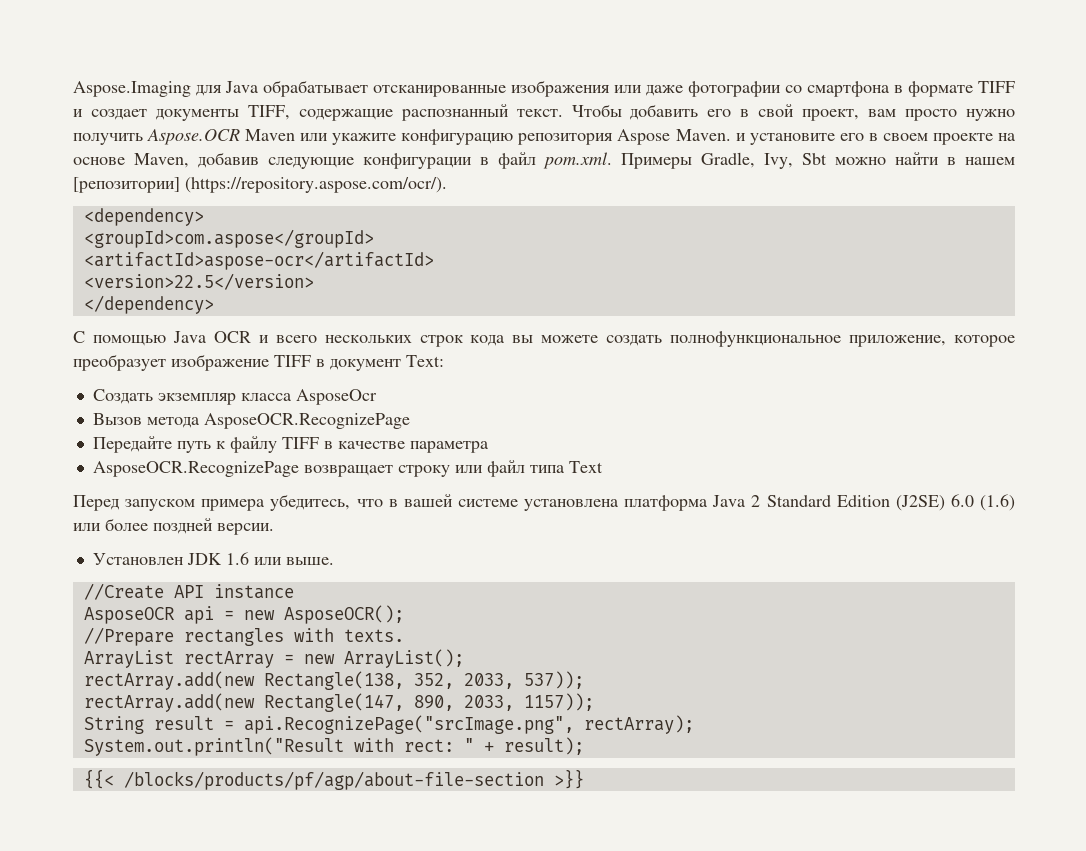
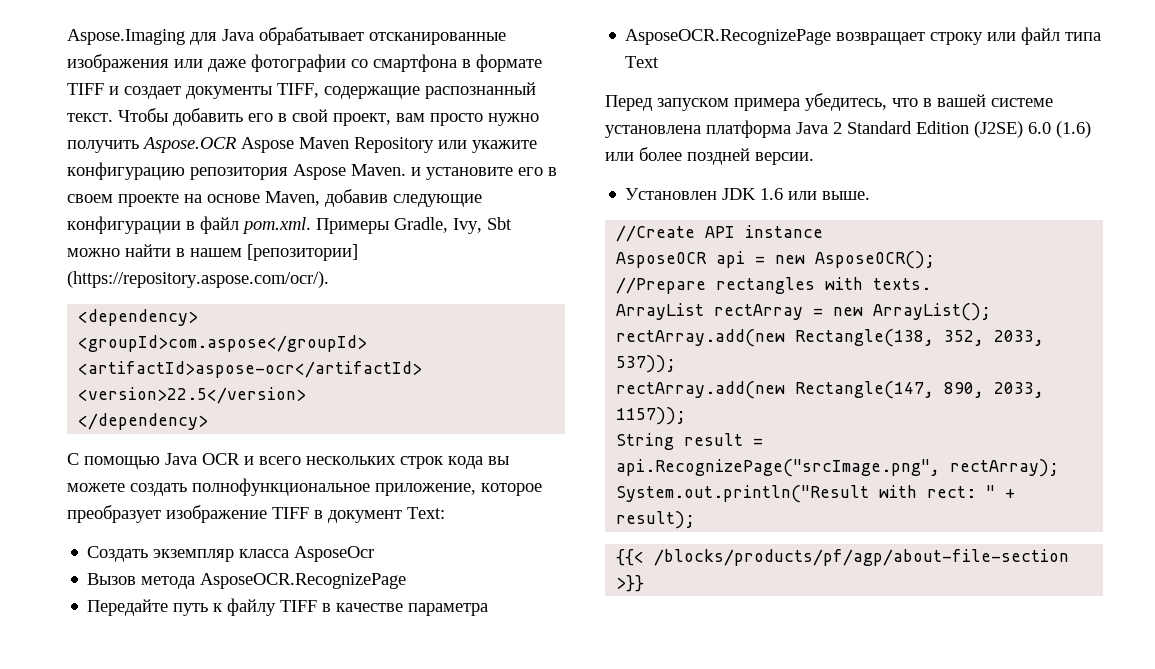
- Чтобы добавить его в свой проект, вам просто нужно получить Aspose.OCR Maven или укажите конфигурацию репозитория Aspose Maven. и установите его в своем проекте на основе Maven, добавив следующие конфигурации в файл pom.xml. Примеры Gradle, Ivy, Sbt можно найти в нашем [репозитории] (https://repository.aspose.com/ocr/).
+ Чтобы добавить его в свой проект, вам просто нужно получить Aspose.OCR Aspose Maven Repository или укажите конфигурацию репозитория Aspose Maven. и установите его в своем проекте на основе Maven, добавив следующие конфигурации в файл pom.xml. Примеры Gradle, Ivy, Sbt можно найти в нашем [репозитории] (https://repository.aspose.com/ocr/).

